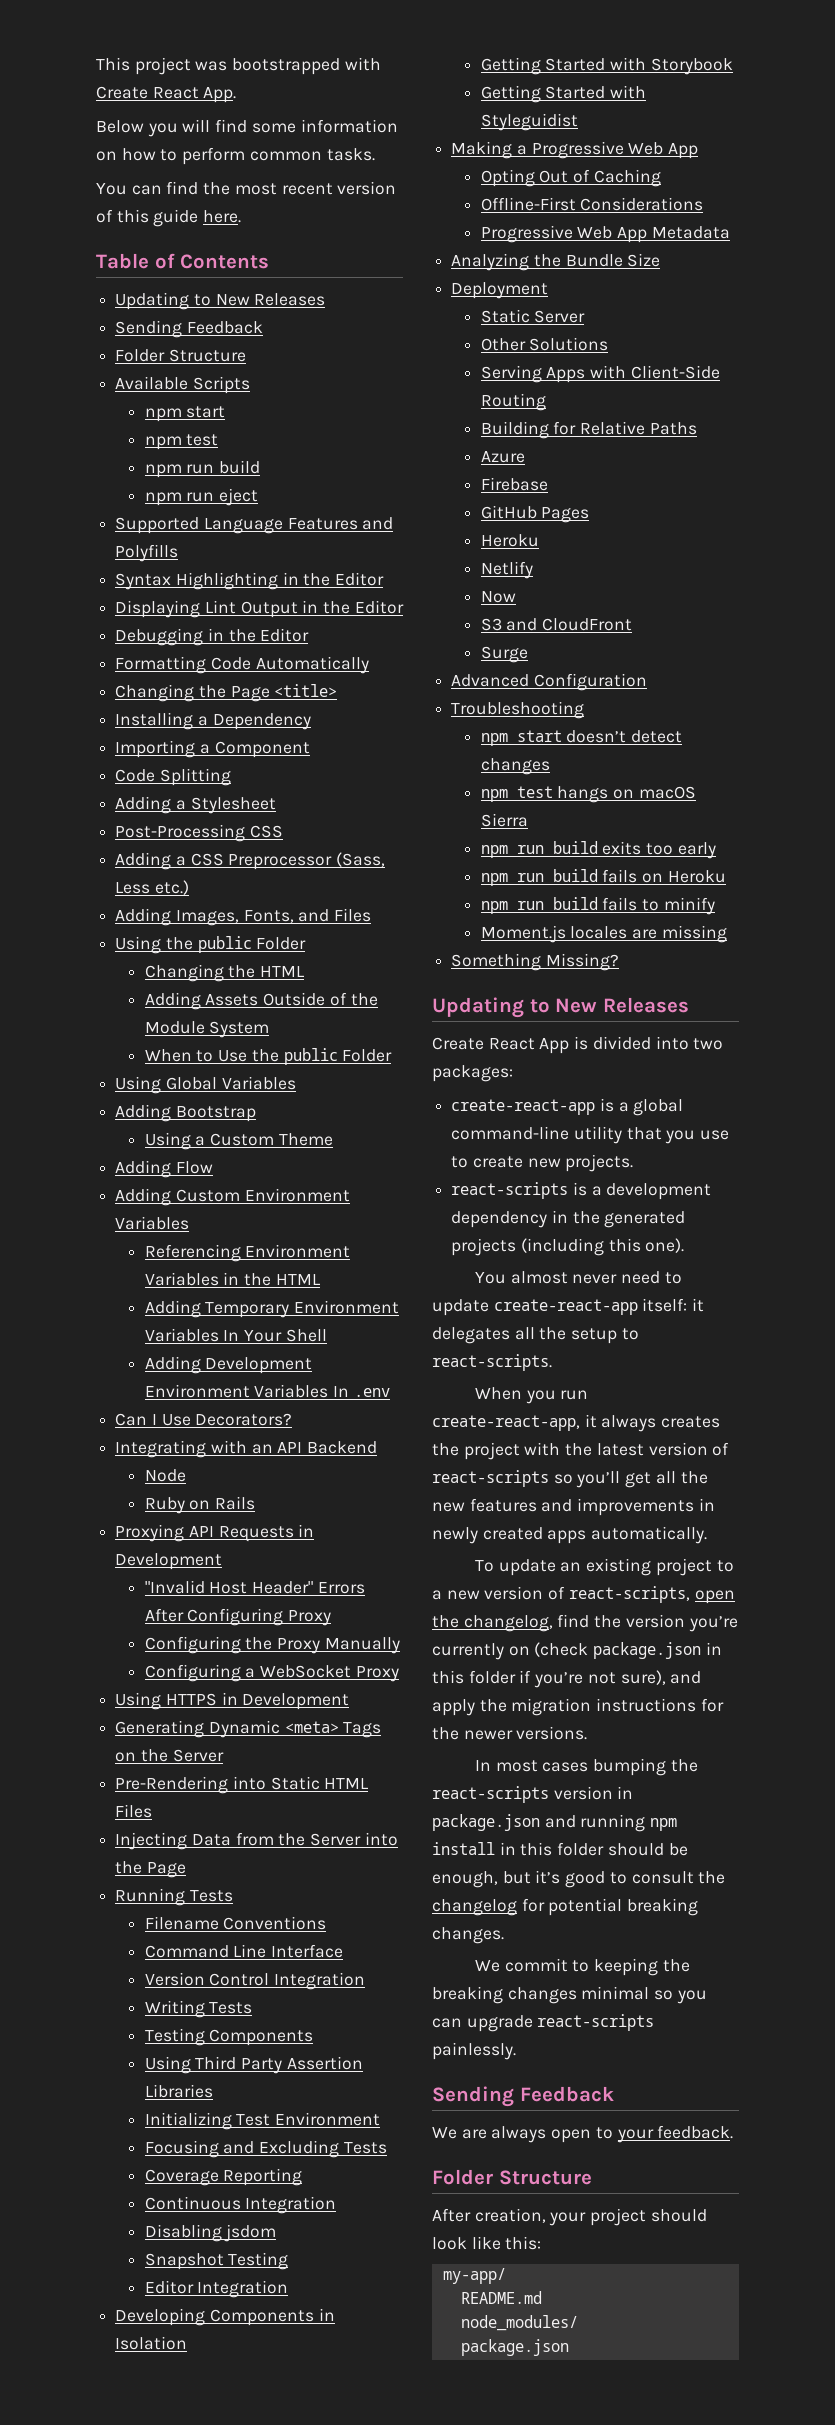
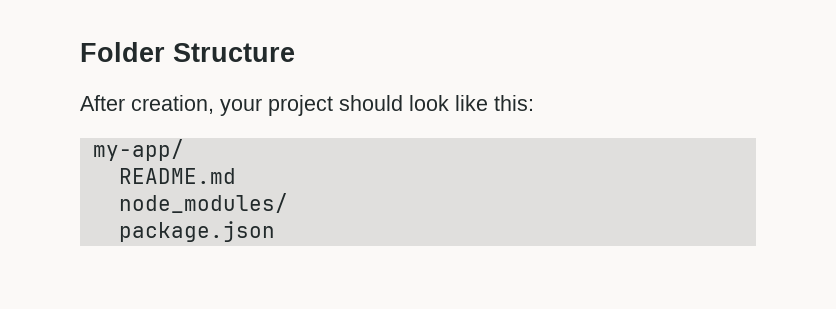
- This project was bootstrapped with Create React App.
- Below you will find some information on how to perform common tasks.
- You can find the most recent version of this guide here.
- Table of Contents
- Updating to New Releases
- Sending Feedback
- Folder Structure
- Available Scripts
- npm start
- npm test
- npm run build
- npm run eject
- Supported Language Features and Polyfills
- Syntax Highlighting in the Editor
- Displaying Lint Output in the Editor
- Debugging in the Editor
- Formatting Code Automatically
- Changing the Page <title>
- Installing a Dependency
- Importing a Component
- Code Splitting
- Adding a Stylesheet
- Post-Processing CSS
- Adding a CSS Preprocessor (Sass, Less etc.)
- Adding Images, Fonts, and Files
- Using the public Folder
- Changing the HTML
- Adding Assets Outside of the Module System
- When to Use the public Folder
- Using Global Variables
- Adding Bootstrap
- Using a Custom Theme
- Adding Flow
- Adding Custom Environment Variables
- Referencing Environment Variables in the HTML
- Adding Temporary Environment Variables In Your Shell
- Adding Development Environment Variables In .env
- Can I Use Decorators?
- Integrating with an API Backend
- Node
- Ruby on Rails
- Proxying API Requests in Development
- "Invalid Host Header" Errors After Configuring Proxy
- Configuring the Proxy Manually
- Configuring a WebSocket Proxy
- Using HTTPS in Development
- Generating Dynamic <meta> Tags on the Server
- Pre-Rendering into Static HTML Files
- Injecting Data from the Server into the Page
- Running Tests
- Filename Conventions
- Command Line Interface
- Version Control Integration
- Writing Tests
- Testing Components
- Using Third Party Assertion Libraries
- Initializing Test Environment
- Focusing and Excluding Tests
- Coverage Reporting
- Continuous Integration
- Disabling jsdom
- Snapshot Testing
- Editor Integration
- Developing Components in Isolation
- Getting Started with Storybook
- Getting Started with Styleguidist
- Making a Progressive Web App
- Opting Out of Caching
- Offline-First Considerations
- Progressive Web App Metadata
- Analyzing the Bundle Size
- Deployment
- Static Server
- Other Solutions
- Serving Apps with Client-Side Routing
- Building for Relative Paths
- Azure
- Firebase
- GitHub Pages
- Heroku
- Netlify
- Now
- S3 and CloudFront
- Surge
- Advanced Configuration
- Troubleshooting
- npm start doesn’t detect changes
- npm test hangs on macOS Sierra
- npm run build exits too early
- npm run build fails on Heroku
- npm run build fails to minify
- Moment.js locales are missing
- Something Missing?
- Updating to New Releases
- Create React App is divided into two packages:
- create-react-app is a global command-line utility that you use to create new projects.
- react-scripts is a development dependency in the generated projects (including this one).
- You almost never need to update create-react-app itself: it delegates all the setup to react-scripts.
- When you run create-react-app, it always creates the project with the latest version of react-scripts so you’ll get all the new features and improvements in newly created apps automatically.
- To update an existing project to a new version of react-scripts, open the changelog, find the version you’re currently on (check package.json in this folder if you’re not sure), and apply the migration instructions for the newer versions.
- In most cases bumping the react-scripts version in package.json and running npm install in this folder should be enough, but it’s good to consult the changelog for potential breaking changes.
- We commit to keeping the breaking changes minimal so you can upgrade react-scripts painlessly.
- Sending Feedback
- We are always open to your feedback.

